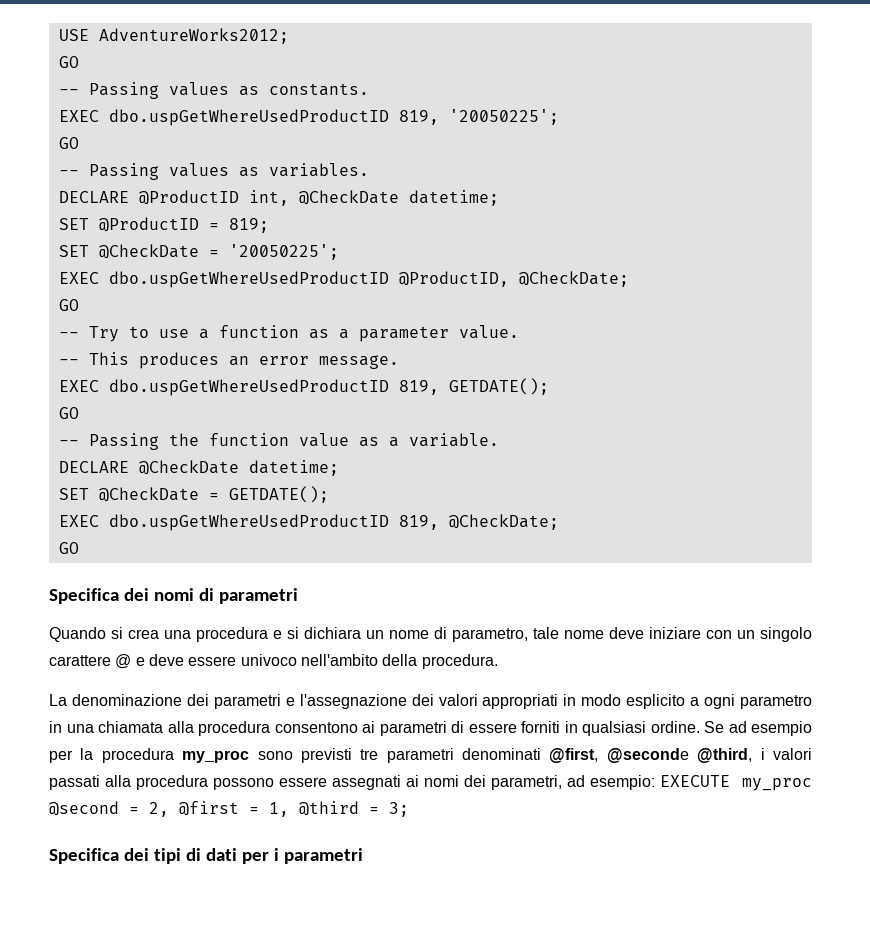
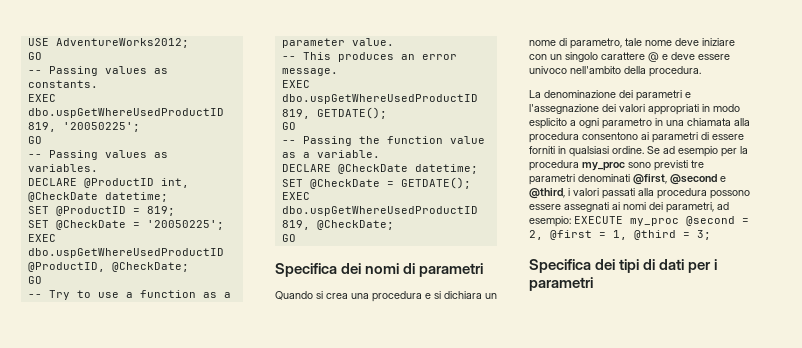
- Se ad esempio per la procedura my_proc sono previsti tre parametri denominati @first, @seconde @third, i valori passati alla procedura possono essere assegnati ai nomi dei parametri, ad esempio: EXECUTE my_proc @second = 2, @first = 1, @third = 3;
+ Se ad esempio per la procedura my_proc sono previsti tre parametri denominati @first, @second e @third, i valori passati alla procedura possono essere assegnati ai nomi dei parametri, ad esempio: EXECUTE my_proc @second = 2, @first = 1, @third = 3;

